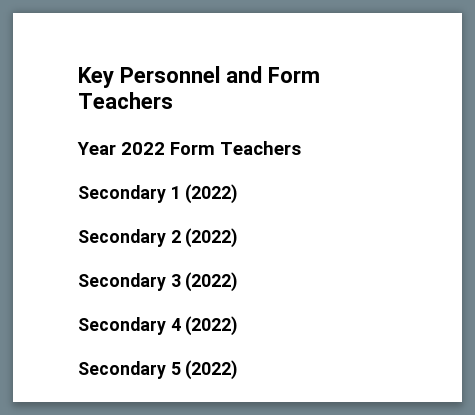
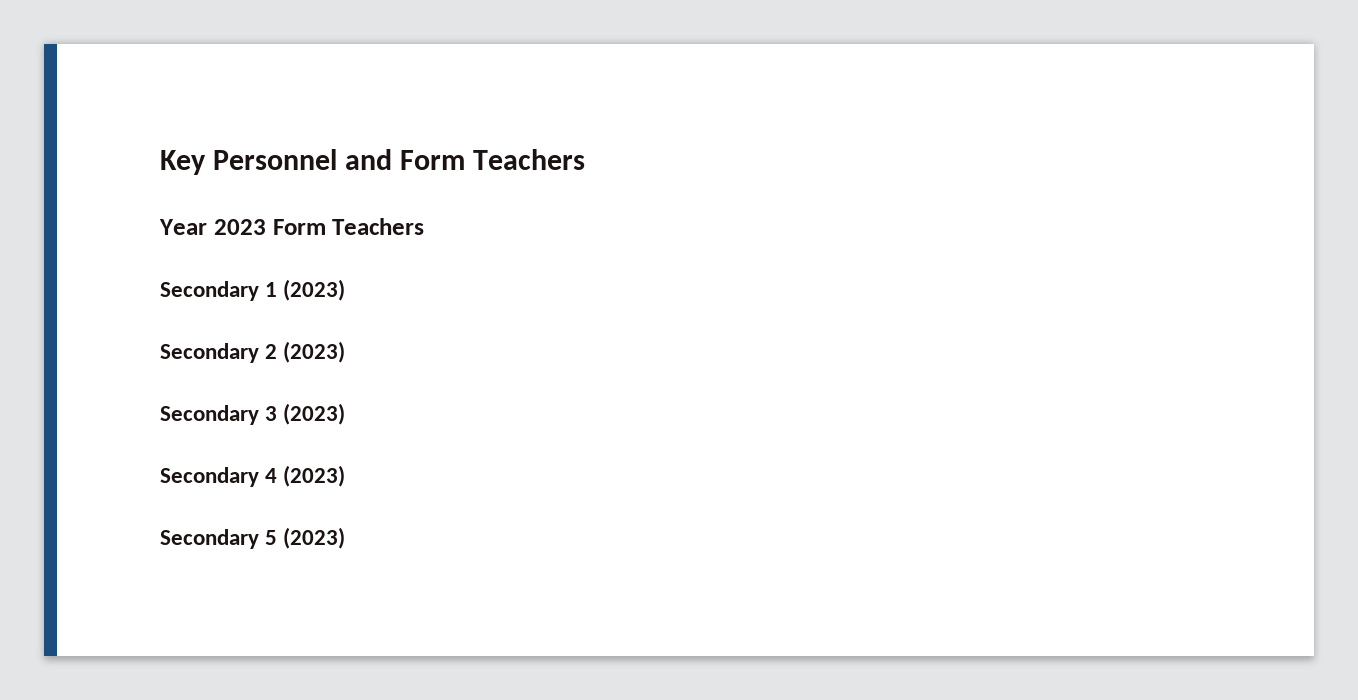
- Year 2022 Form Teachers
+ Year 2023 Form Teachers
- Secondary 1 (2022)
+ Secondary 1 (2023)
- Secondary 2 (2022)
+ Secondary 2 (2023)
- Secondary 3 (2022)
+ Secondary 3 (2023)
- Secondary 4 (2022)
+ Secondary 4 (2023)
- Secondary 5 (2022)
+ Secondary 5 (2023)

